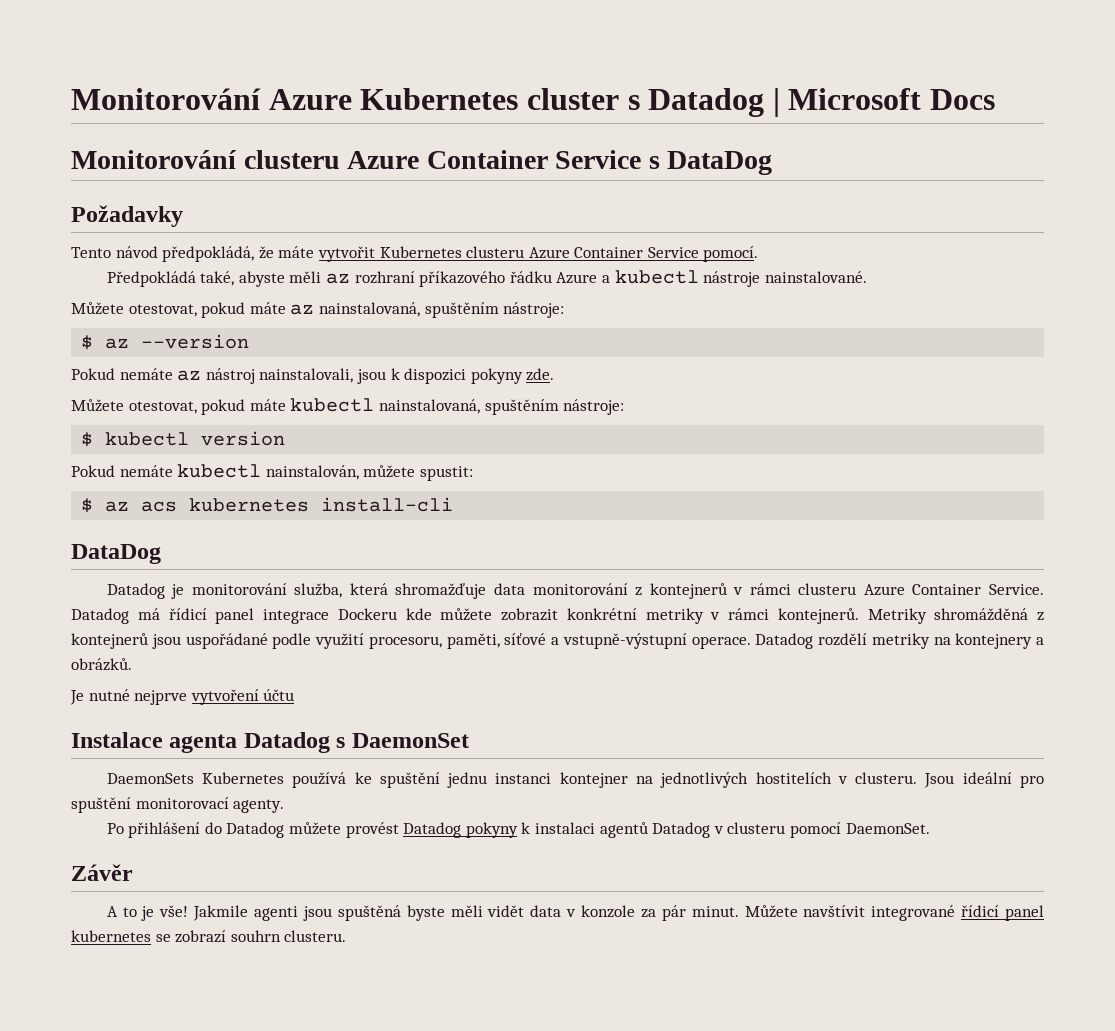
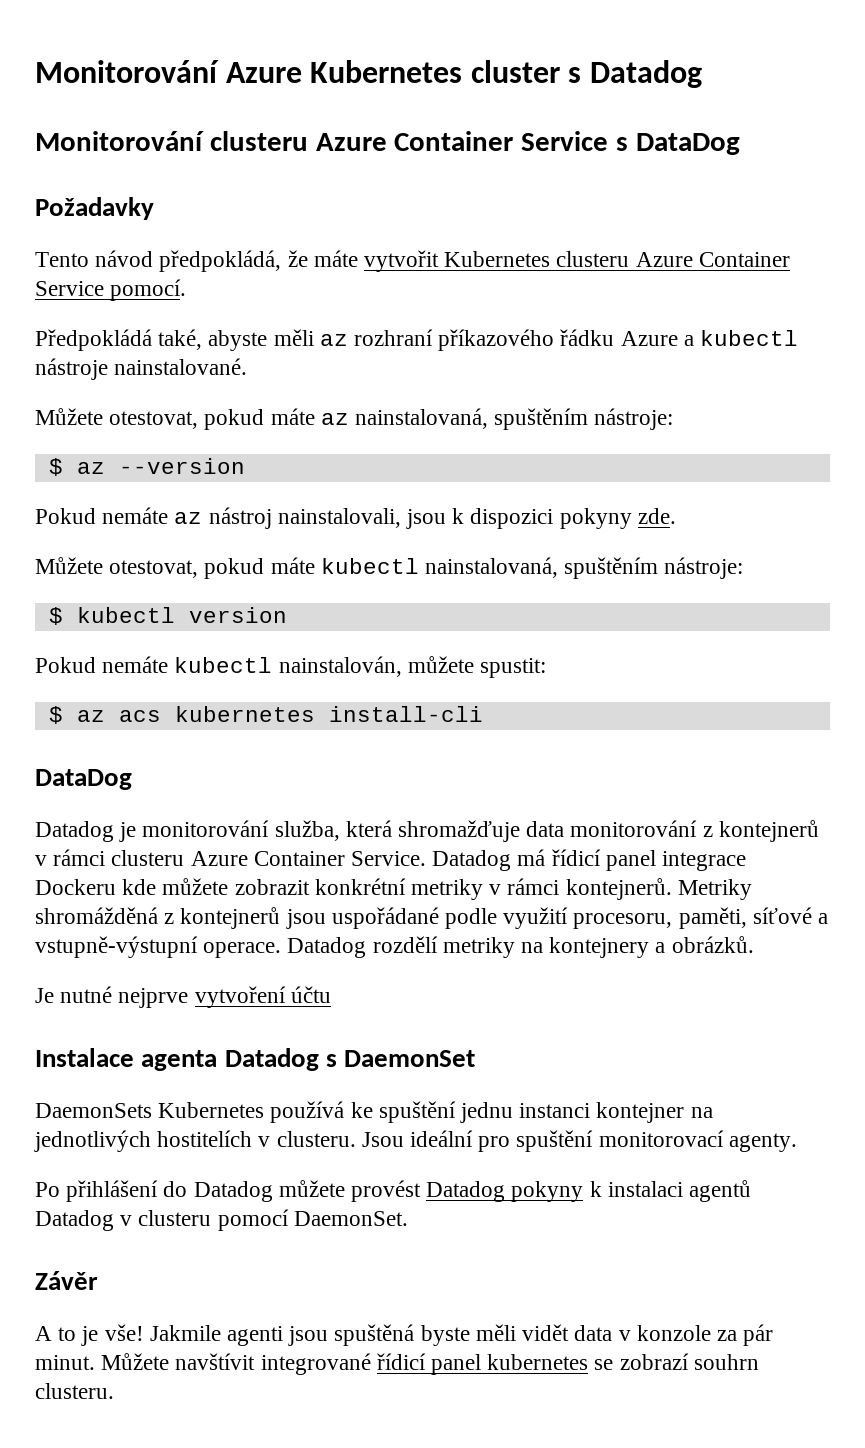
- Monitorování Azure Kubernetes cluster s Datadog | Microsoft Docs
+ Monitorování Azure Kubernetes cluster s Datadog

